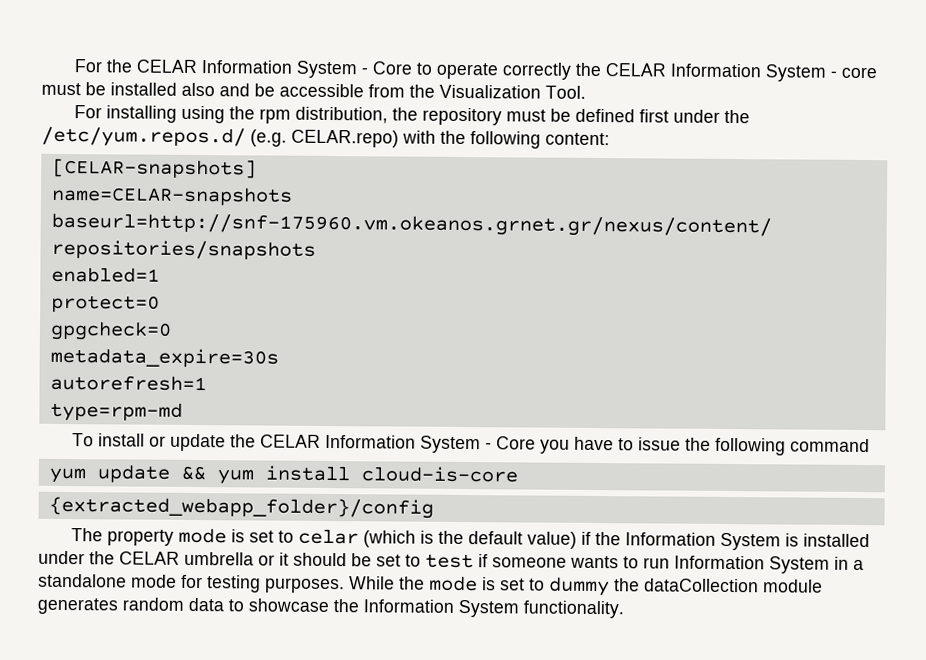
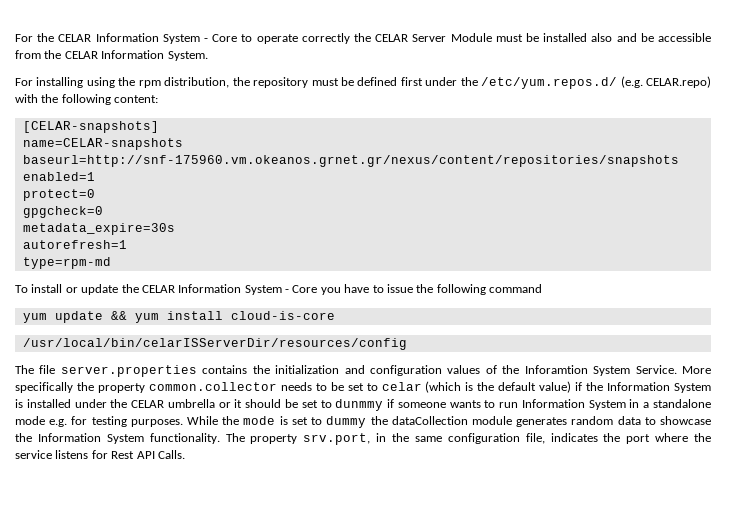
- For the CELAR Information System - Core to operate correctly the CELAR Information System - core must be installed also and be accessible from the Visualization Tool.
+ For the CELAR Information System - Core to operate correctly the CELAR Server Module must be installed also and be accessible from the CELAR Information System.
- {extracted_webapp_folder}/config
- The property mode is set to celar (which is the default value) if the Information System is installed under the CELAR umbrella or it should be set to test if someone wants to run Information System in a standalone mode for testing purposes.
+ /usr/local/bin/celarISServerDir/resources/config
+ The file server.properties contains the initialization and configuration values of the Inforamtion System Service. More specifically the property common.collector needs to be set to celar (which is the default value) if the Information System is installed under the CELAR umbrella or it should be set to dunmmy if someone wants to run Information System in a standalone mode e.g. for testing purposes.
+ The property srv.port, in the same configuration file, indicates the port where the service listens for Rest API Calls.

